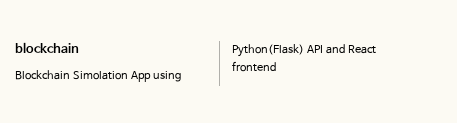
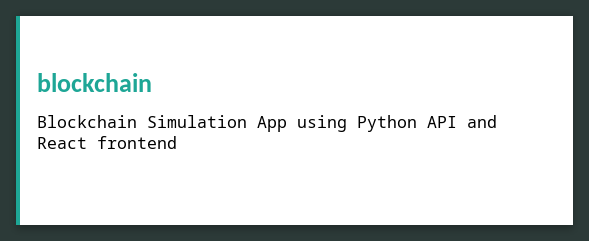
- Blockchain Simolation App using Python(Flask) API and React frontend
+ Blockchain Simulation App using Python API and React frontend

